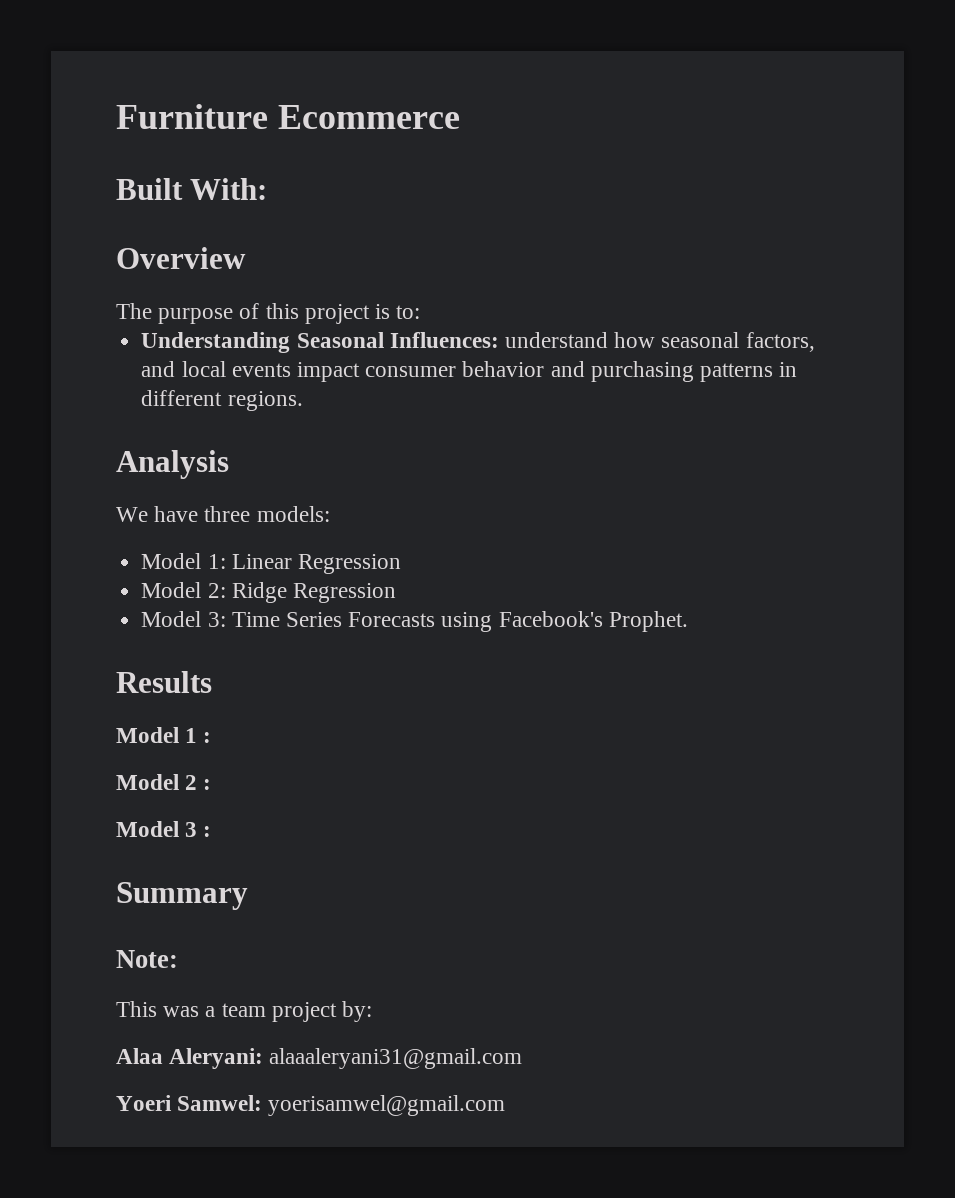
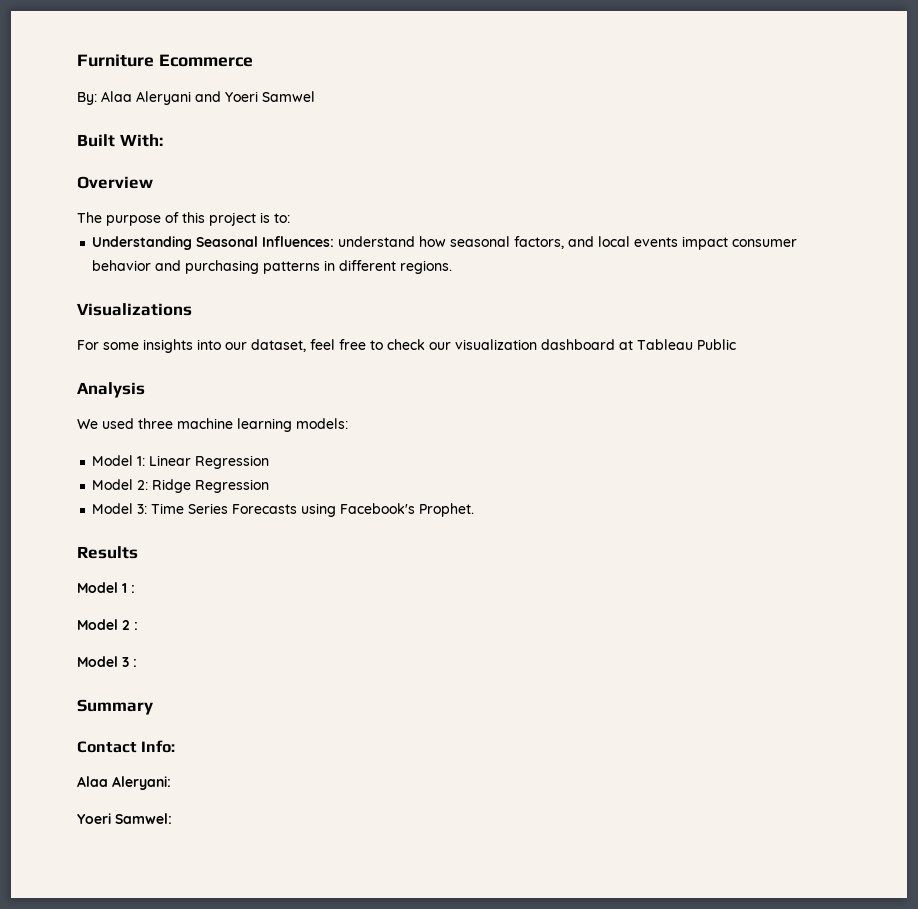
+ By: Alaa Aleryani and Yoeri Samwel
+ Visualizations
+ For some insights into our dataset, feel free to check our visualization dashboard at Tableau Public
  Analysis
- We have three models:
+ We used three machine learning models:
- Note:
- This was a team project by:
+ Contact Info:
- Alaa Aleryani: alaaaleryani31@gmail.com
+ Alaa Aleryani:
- Yoeri Samwel: yoerisamwel@gmail.com
+ Yoeri Samwel:

